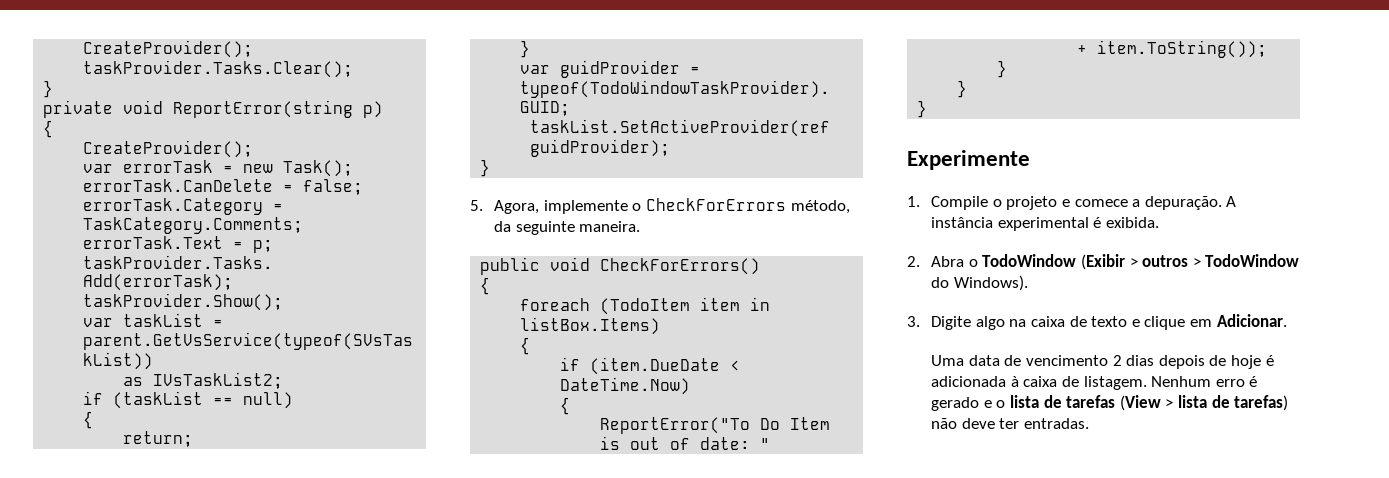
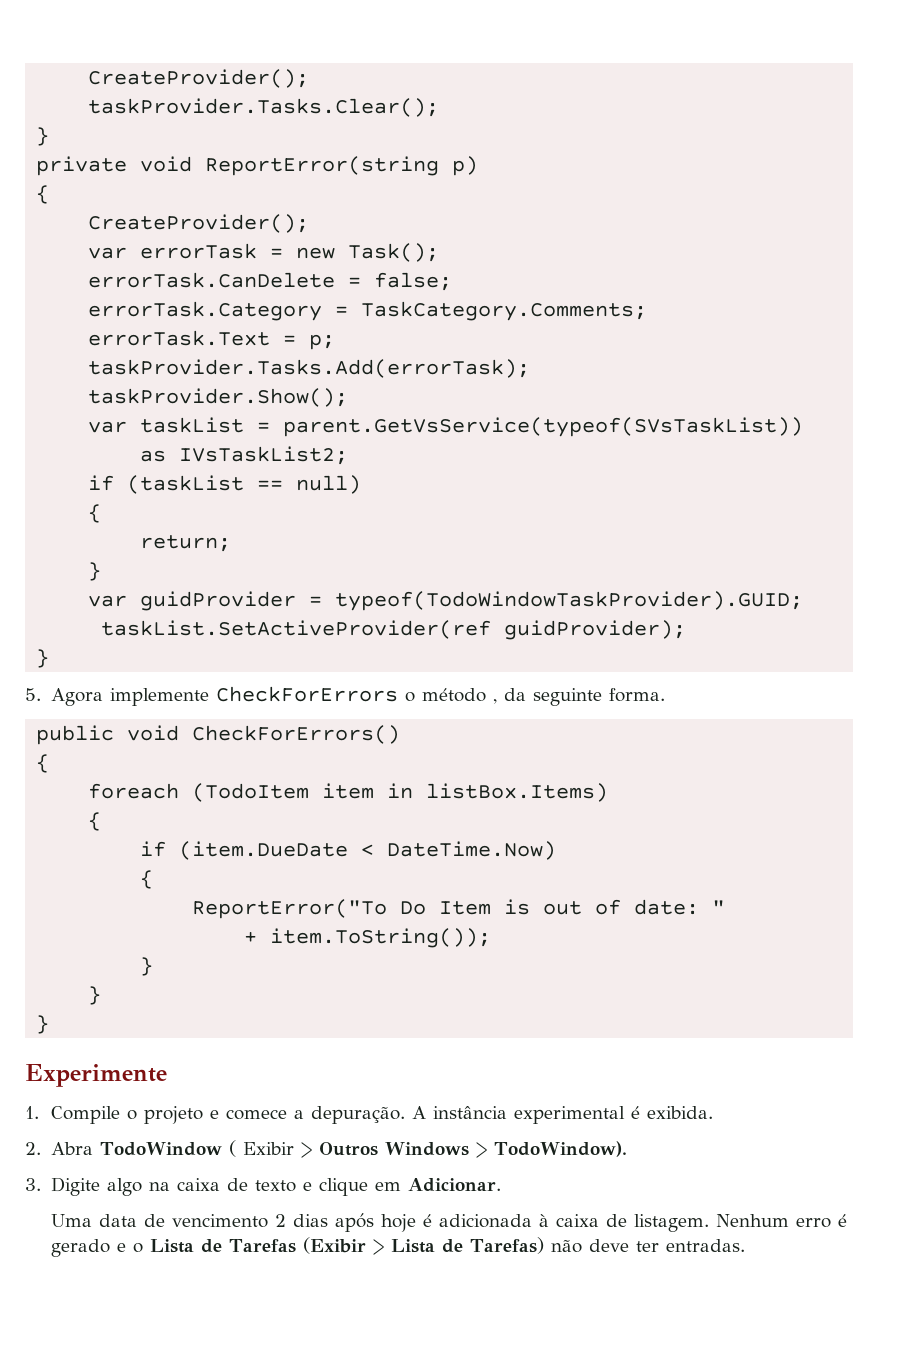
- 5. Agora, implemente o CheckForErrors método, da seguinte maneira.
+ 5. Agora implemente CheckForErrors o método , da seguinte forma.
- 2. Abra o TodoWindow (Exibir > outros > TodoWindow do Windows).
+ 2. Abra TodoWindow ( Exibir > Outros Windows > TodoWindow).
- Uma data de vencimento 2 dias depois de hoje é adicionada à caixa de listagem.
+ Uma data de vencimento 2 dias após hoje é adicionada à caixa de listagem.
- Nenhum erro é gerado e o lista de tarefas (View > lista de tarefas) não deve ter entradas.
+ Nenhum erro é gerado e o Lista de Tarefas (Exibir > Lista de Tarefas) não deve ter entradas.

